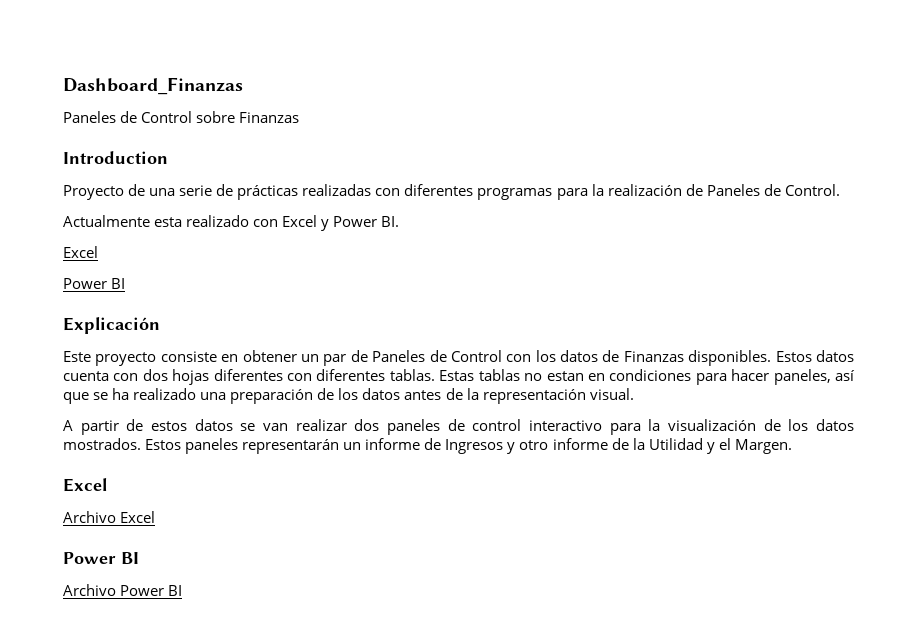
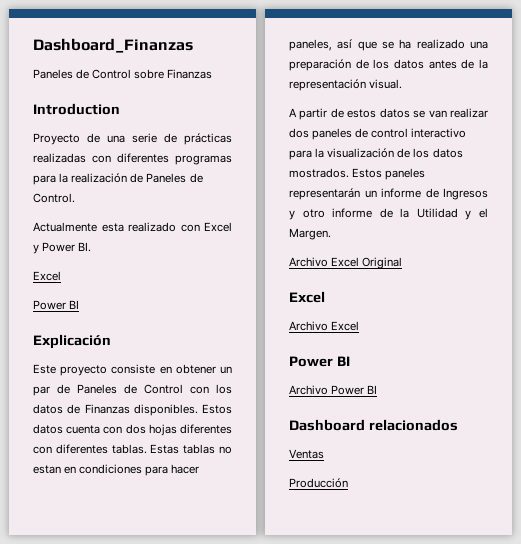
+ Archivo Excel Original
+ Dashboard relacionados
+ Ventas
+ Producción

